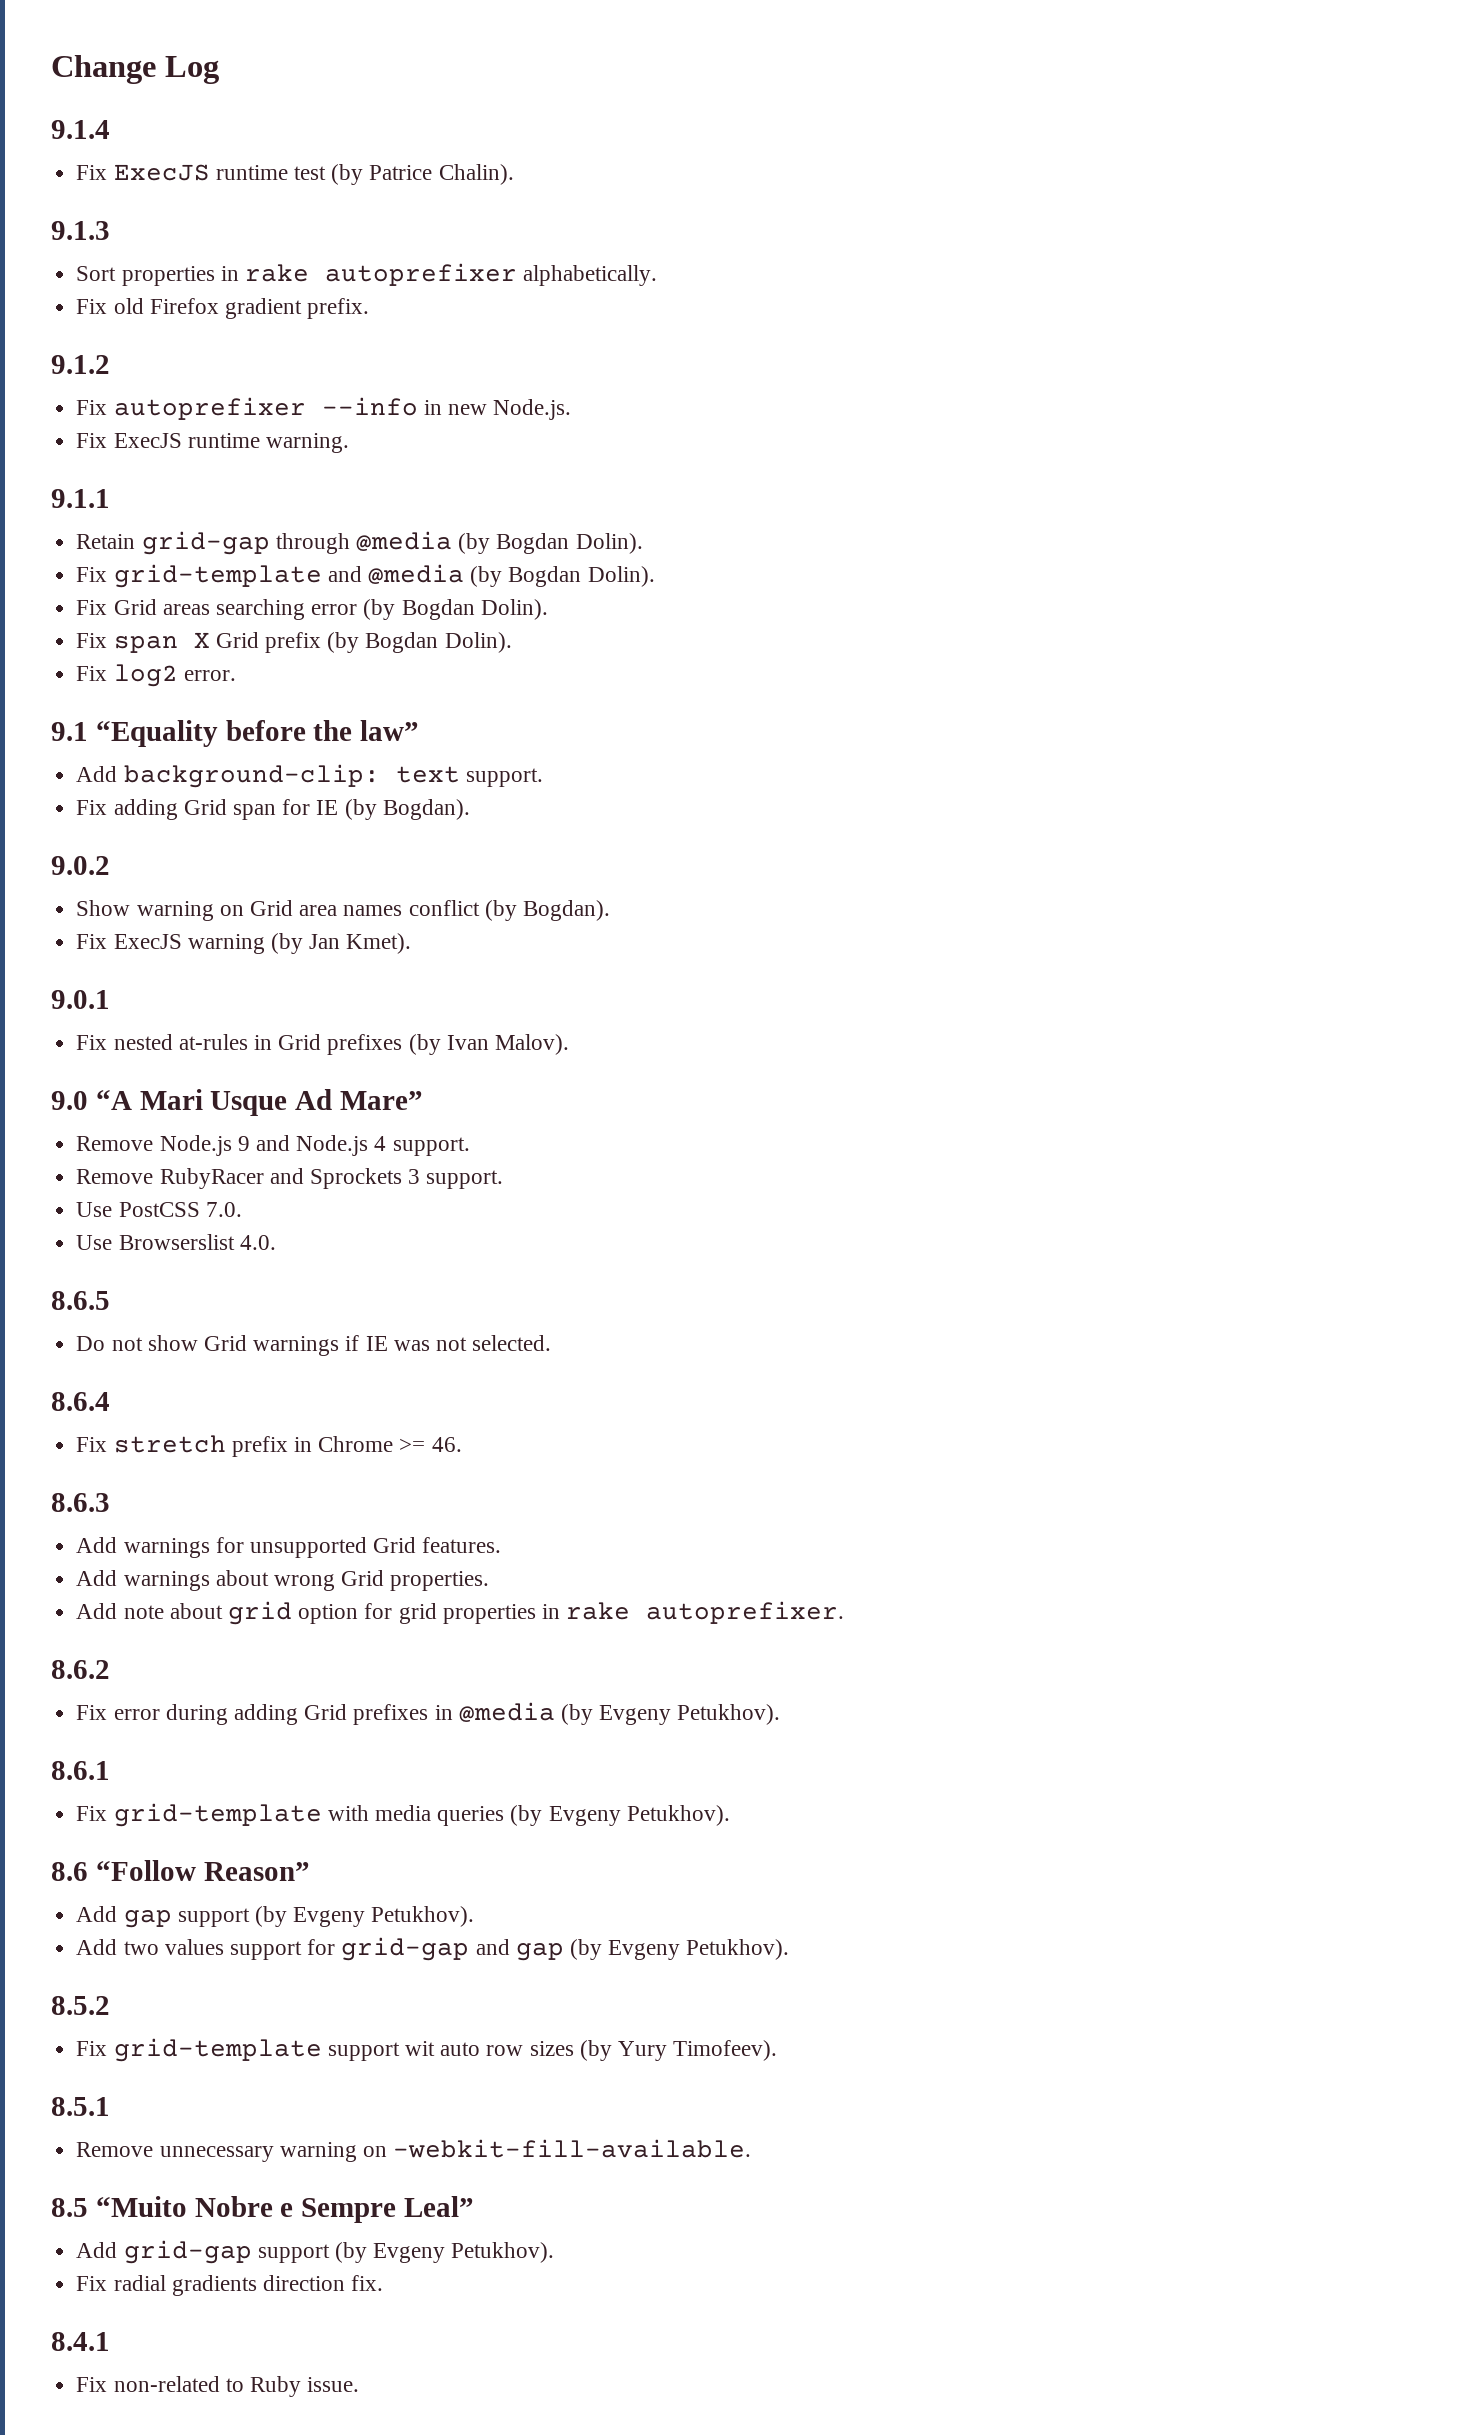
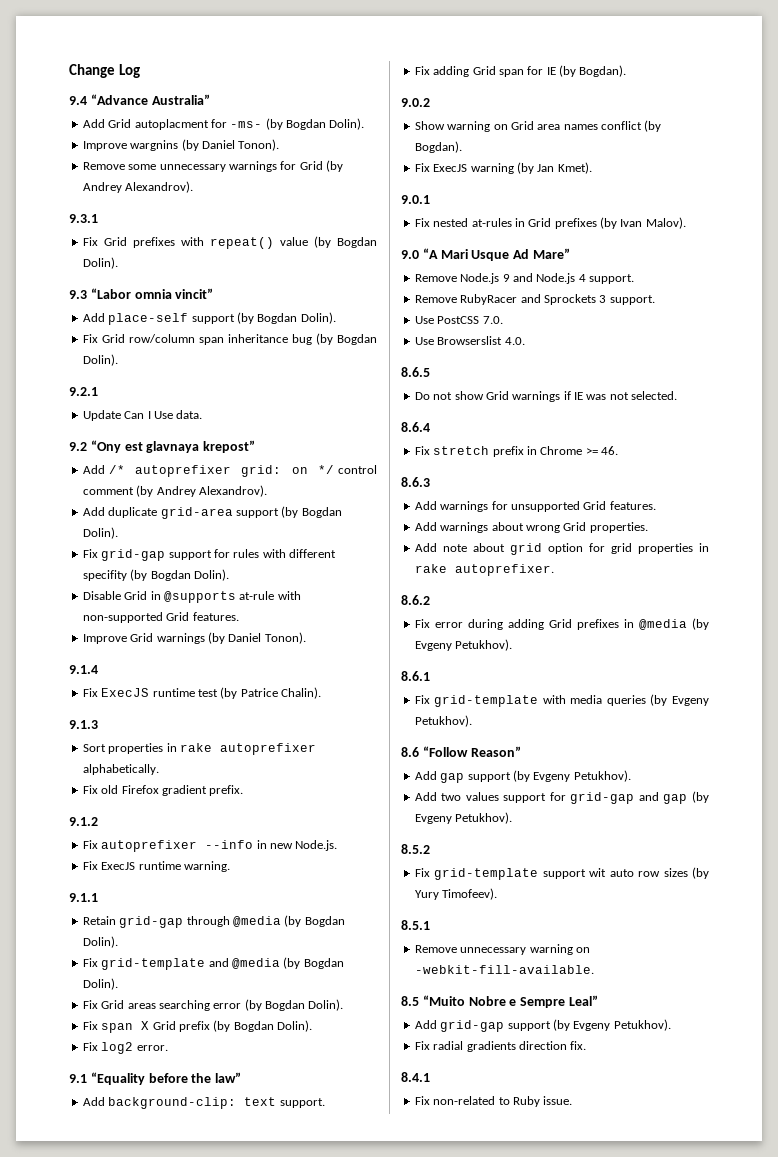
+ 9.4 “Advance Australia”
+ Add Grid autoplacment for -ms- (by Bogdan Dolin).
+ Improve wargnins (by Daniel Tonon).
+ Remove some unnecessary warnings for Grid (by Andrey Alexandrov).
+ 9.3.1
+ Fix Grid prefixes with repeat() value (by Bogdan Dolin).
+ 9.3 “Labor omnia vincit”
+ Add place-self support (by Bogdan Dolin).
+ Fix Grid row/column span inheritance bug (by Bogdan Dolin).
+ 9.2.1
+ Update Can I Use data.
+ 9.2 “Ony est glavnaya krepost”
+ Add /* autoprefixer grid: on */ control comment (by Andrey Alexandrov).
+ Add duplicate grid-area support (by Bogdan Dolin).
+ Fix grid-gap support for rules with different specifity (by Bogdan Dolin).
+ Disable Grid in @supports at-rule with non-supported Grid features.
+ Improve Grid warnings (by Daniel Tonon).

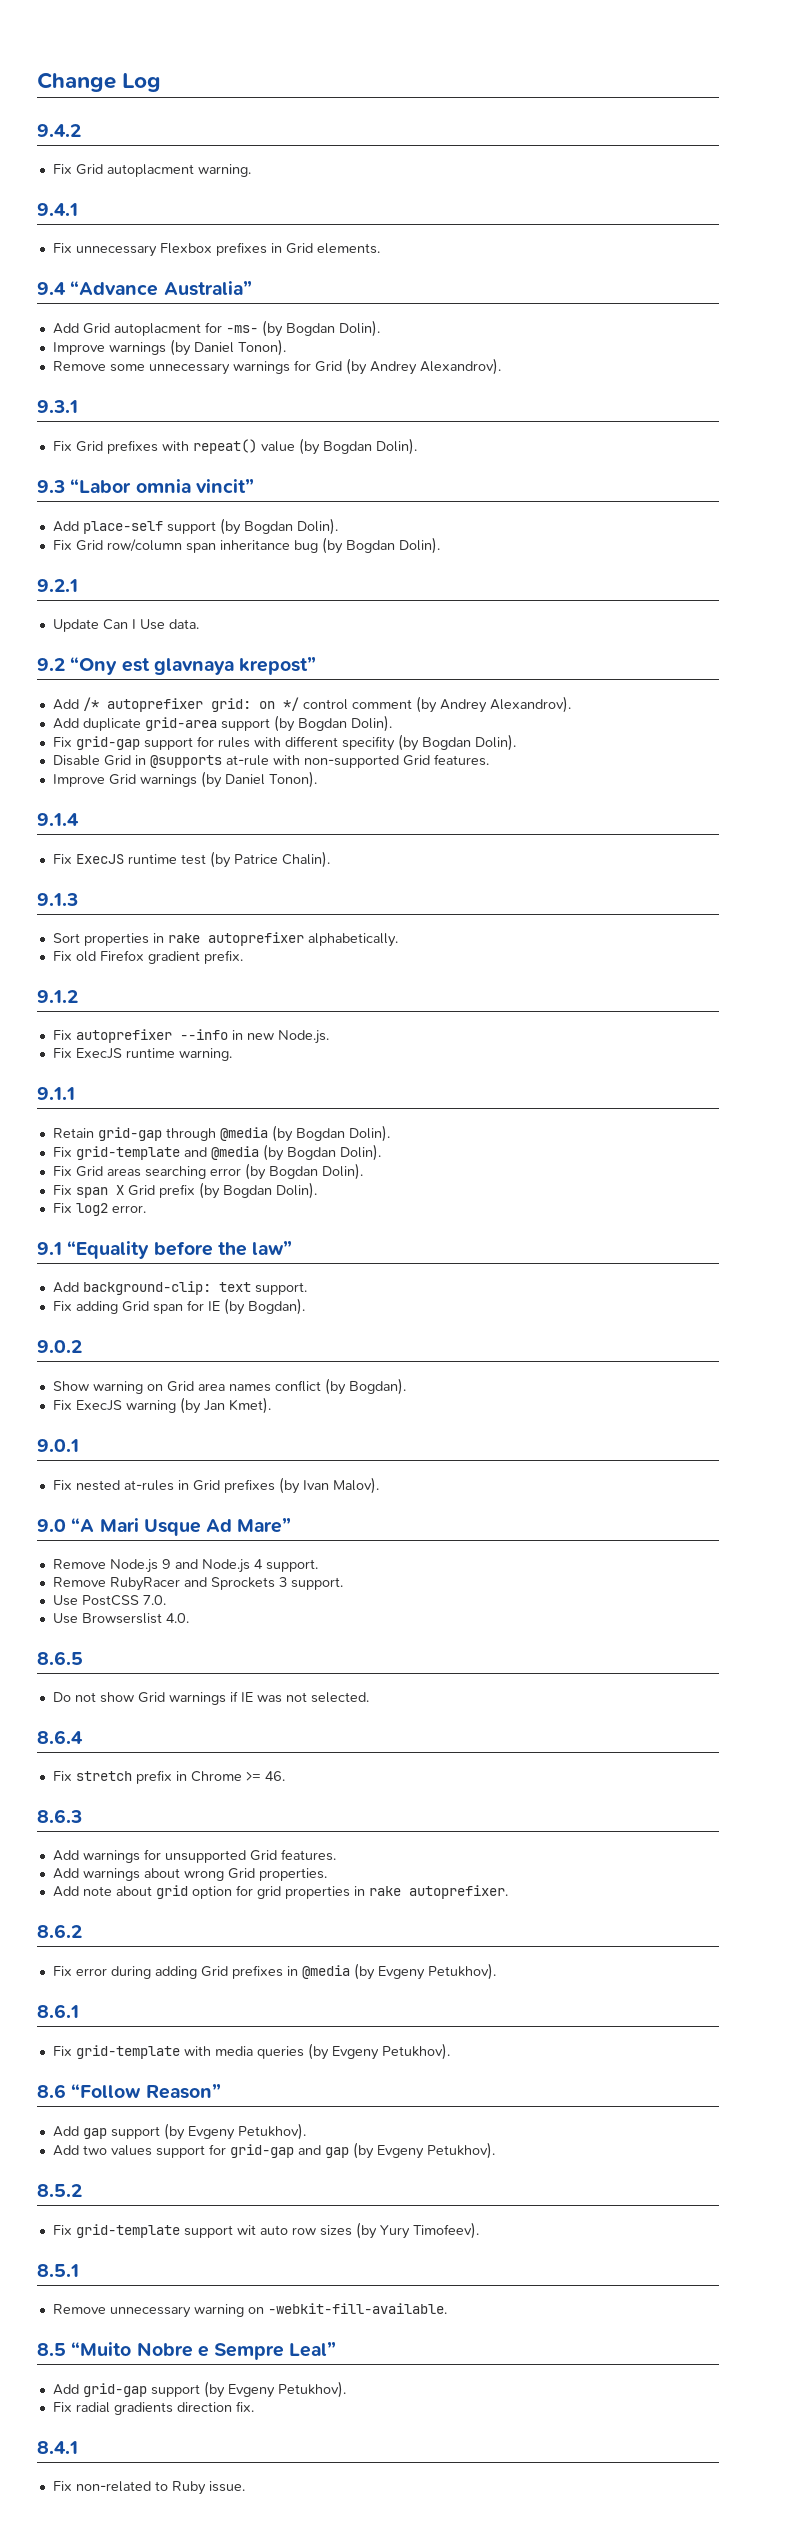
+ 9.4.2
+ Fix Grid autoplacment warning.
+ 9.4.1
+ Fix unnecessary Flexbox prefixes in Grid elements.
- Improve wargnins (by Daniel Tonon).
+ Improve warnings (by Daniel Tonon).

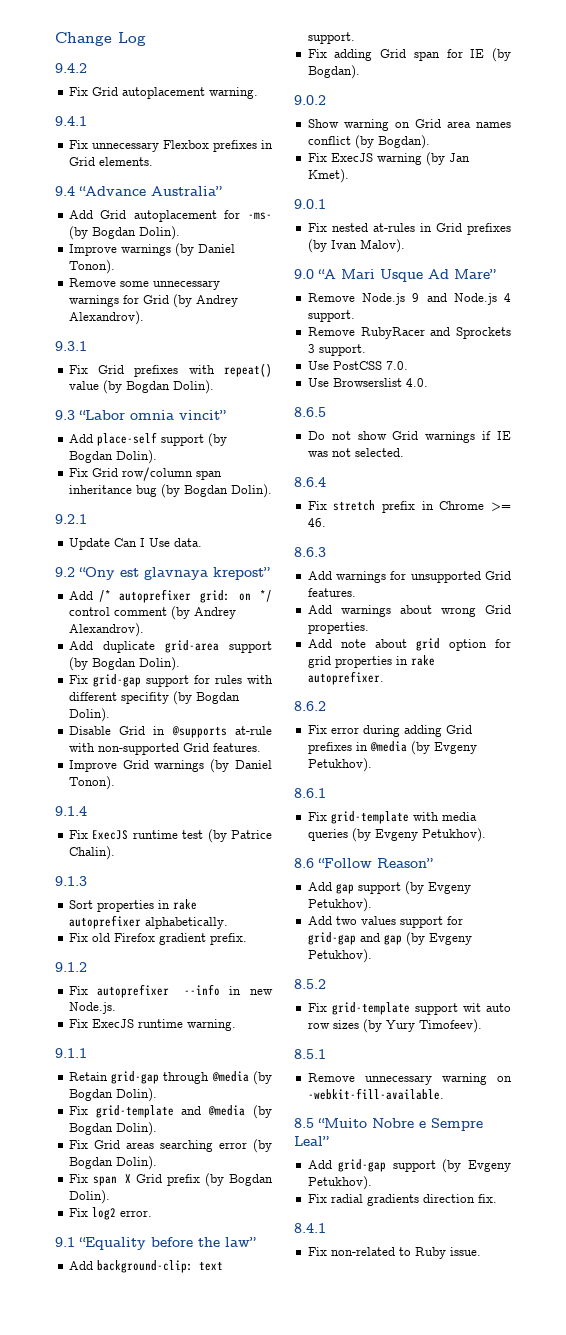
- Fix Grid autoplacment warning.
+ Fix Grid autoplacement warning.
- Add Grid autoplacment for -ms- (by Bogdan Dolin).
+ Add Grid autoplacement for -ms- (by Bogdan Dolin).

